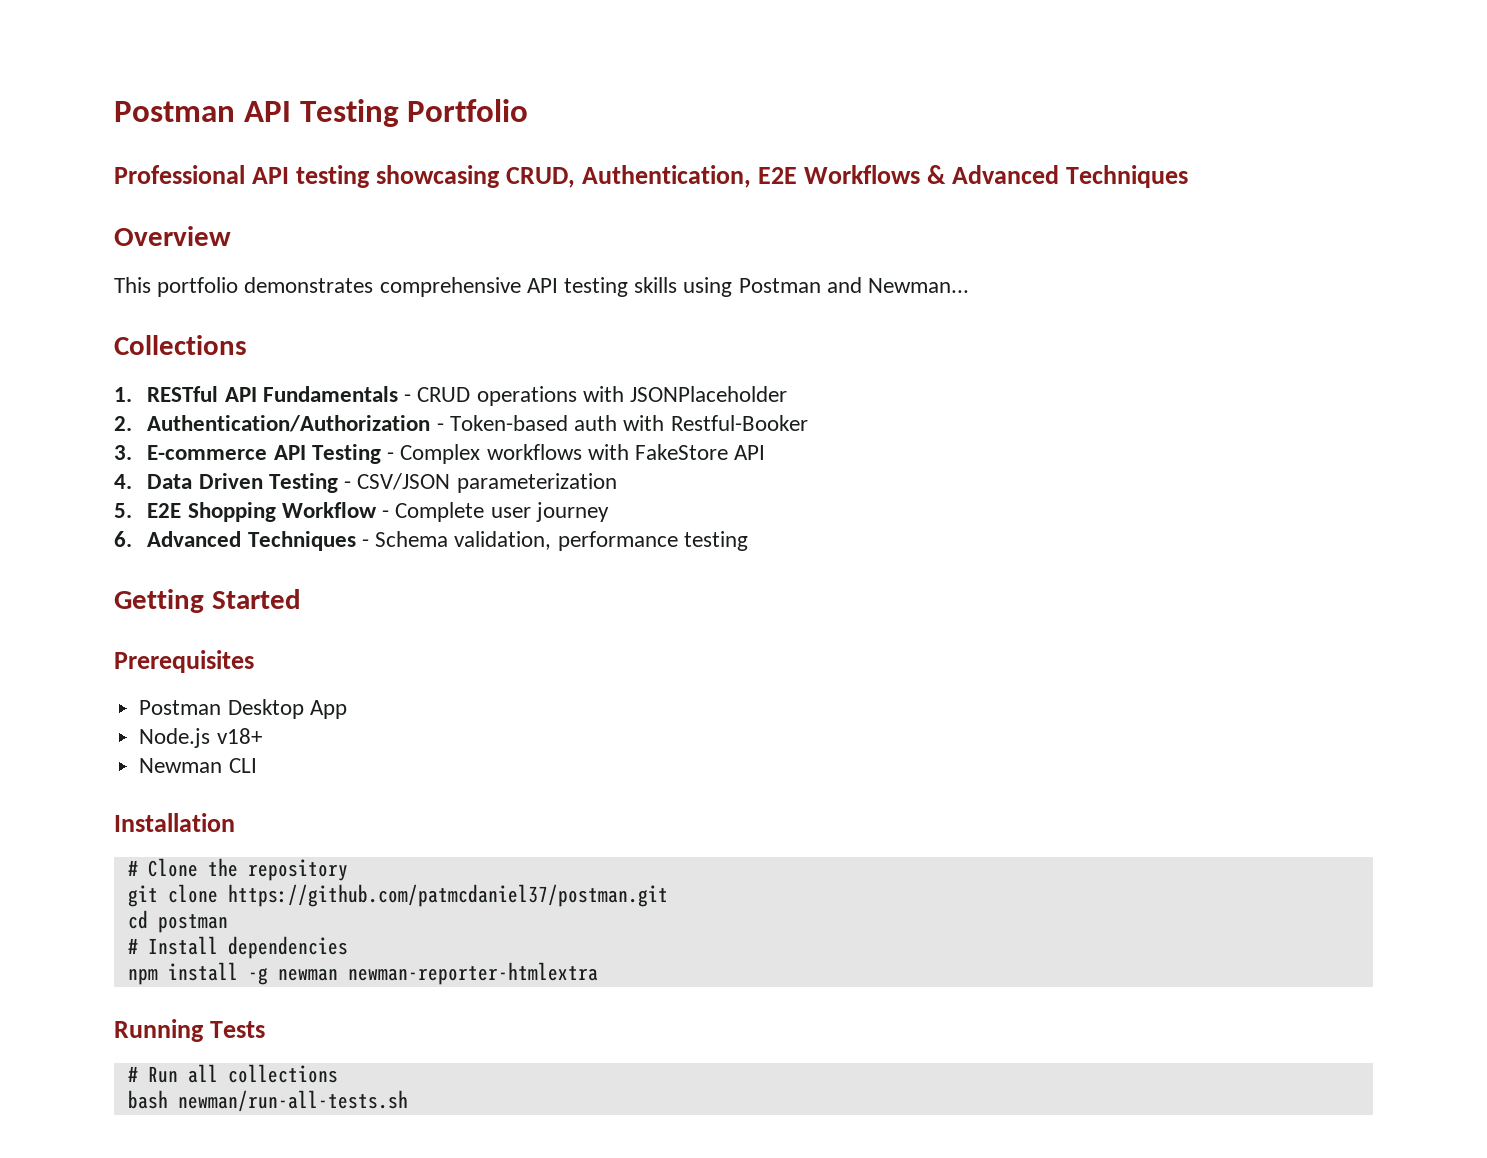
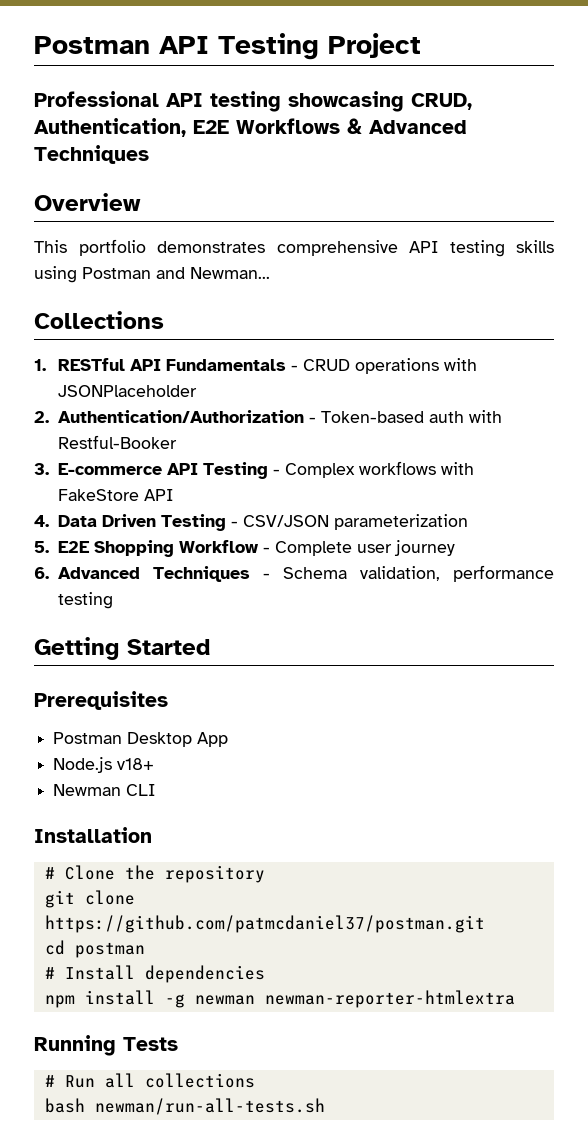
- Postman API Testing Portfolio
+ Postman API Testing Project

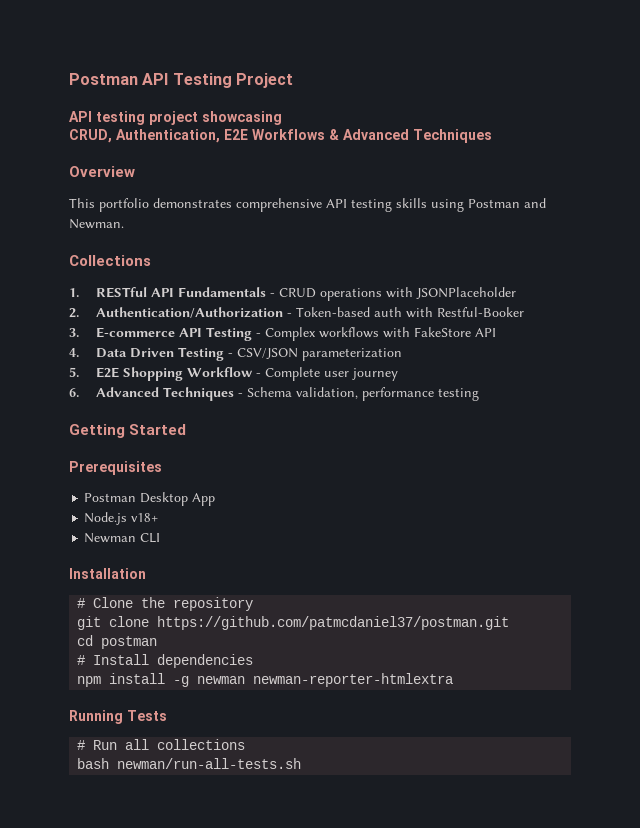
- Professional API testing showcasing CRUD, Authentication, E2E Workflows & Advanced Techniques
+ API testing project showcasing
+ CRUD, Authentication, E2E Workflows & Advanced Techniques
- This portfolio demonstrates comprehensive API testing skills using Postman and Newman...
+ This portfolio demonstrates comprehensive API testing skills using Postman and Newman.

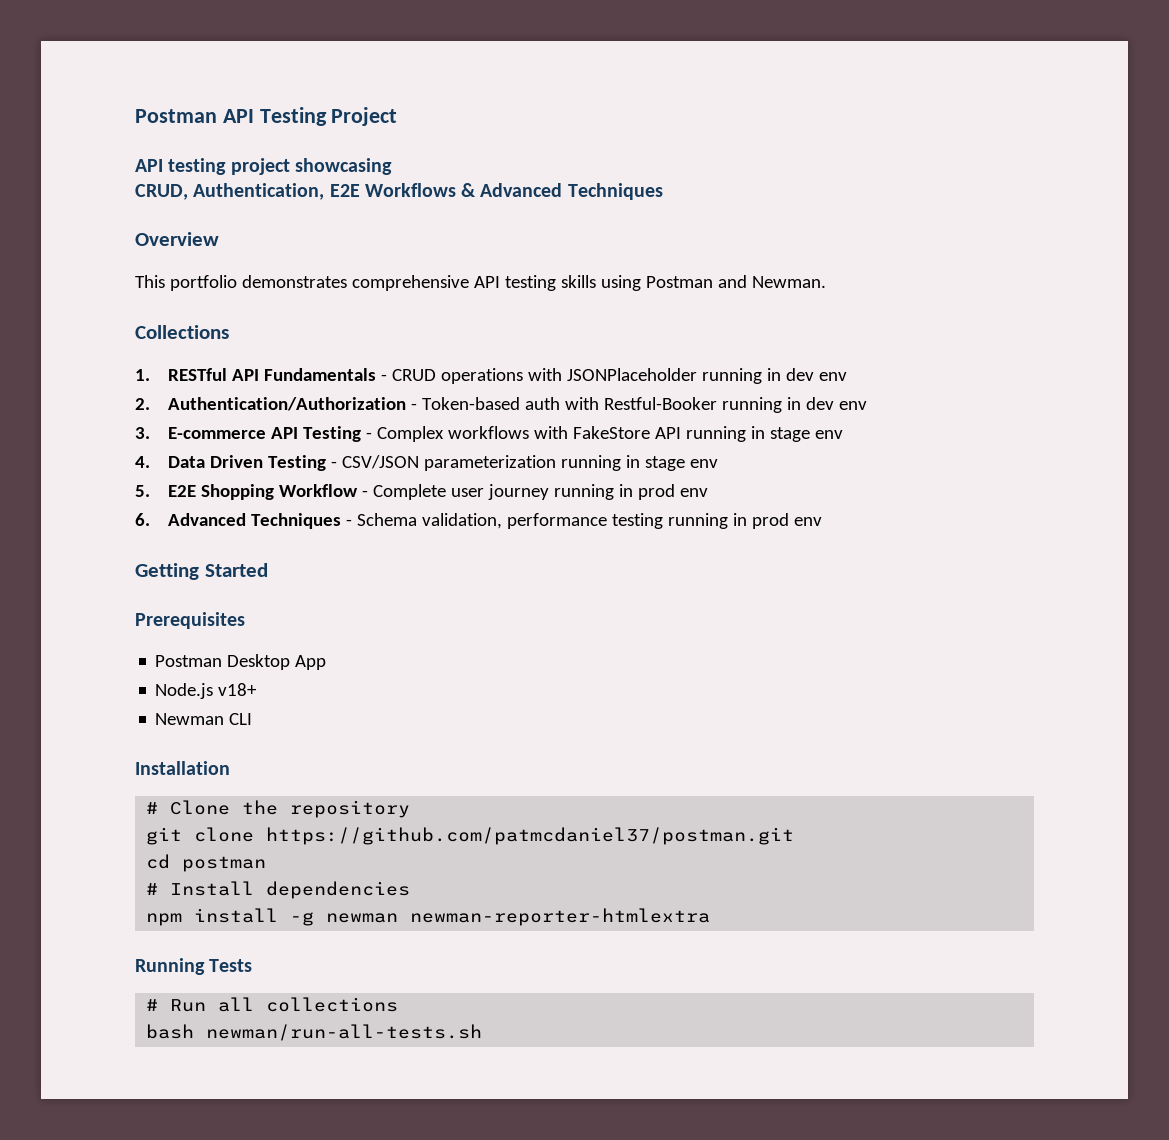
- 1. RESTful API Fundamentals - CRUD operations with JSONPlaceholder
+ 1. RESTful API Fundamentals - CRUD operations with JSONPlaceholder running in dev env
- 2. Authentication/Authorization - Token-based auth with Restful-Booker
+ 2. Authentication/Authorization - Token-based auth with Restful-Booker running in dev env
- 3. E-commerce API Testing - Complex workflows with FakeStore API
+ 3. E-commerce API Testing - Complex workflows with FakeStore API running in stage env
- 4. Data Driven Testing - CSV/JSON parameterization
+ 4. Data Driven Testing - CSV/JSON parameterization running in stage env
- 5. E2E Shopping Workflow - Complete user journey
+ 5. E2E Shopping Workflow - Complete user journey running in prod env
- 6. Advanced Techniques - Schema validation, performance testing
+ 6. Advanced Techniques - Schema validation, performance testing running in prod env

